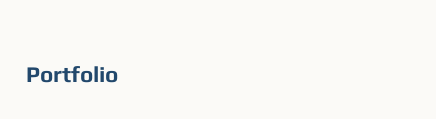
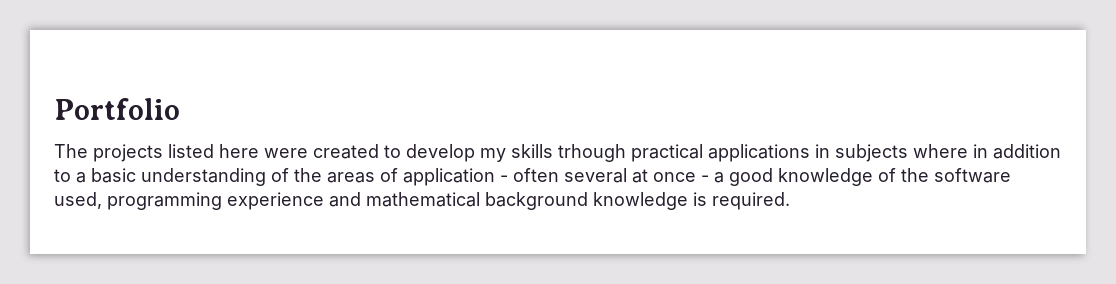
+ The projects listed here were created to develop my skills trhough practical applications in subjects where in addition to a basic understanding of the areas of application - often several at once - a good knowledge of the software used, programming experience and mathematical background knowledge is required.

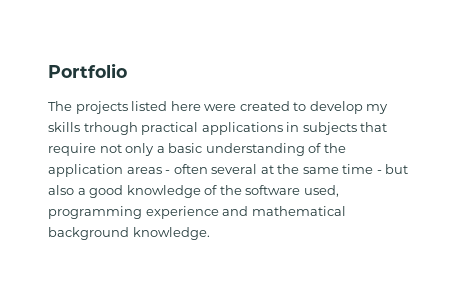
- The projects listed here were created to develop my skills trhough practical applications in subjects where in addition to a basic understanding of the areas of application - often several at once - a good knowledge of the software used, programming experience and mathematical background knowledge is required.
+ The projects listed here were created to develop my skills trhough practical applications in subjects that require not only a basic understanding of the application areas - often several at the same time - but also a good knowledge of the software used, programming experience and mathematical background knowledge.

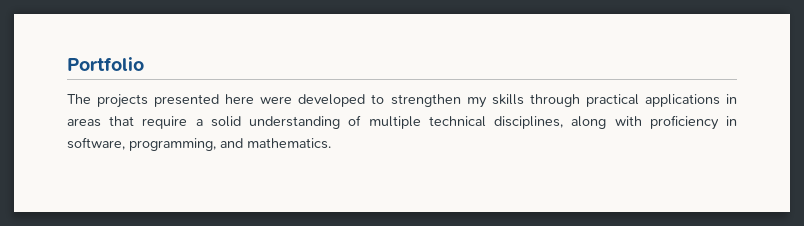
- The projects listed here were created to develop my skills trhough practical applications in subjects that require not only a basic understanding of the application areas - often several at the same time - but also a good knowledge of the software used, programming experience and mathematical background knowledge.
+ The projects presented here were developed to strengthen my skills through practical applications in areas that require a solid understanding of multiple technical disciplines, along with proficiency in software, programming, and mathematics.

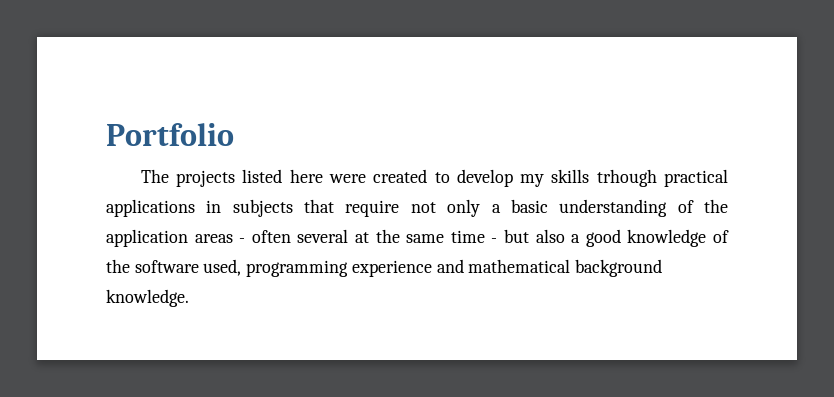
- The projects presented here were developed to strengthen my skills through practical applications in areas that require a solid understanding of multiple technical disciplines, along with proficiency in software, programming, and mathematics.
+ The projects listed here were created to develop my skills trhough practical applications in subjects that require not only a basic understanding of the application areas - often several at the same time - but also a good knowledge of the software used, programming experience and mathematical background knowledge.

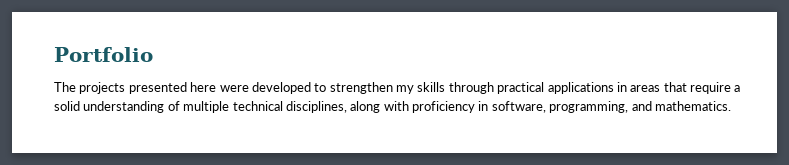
- The projects listed here were created to develop my skills trhough practical applications in subjects that require not only a basic understanding of the application areas - often several at the same time - but also a good knowledge of the software used, programming experience and mathematical background knowledge.
+ The projects presented here were developed to strengthen my skills through practical applications in areas that require a solid understanding of multiple technical disciplines, along with proficiency in software, programming, and mathematics.

